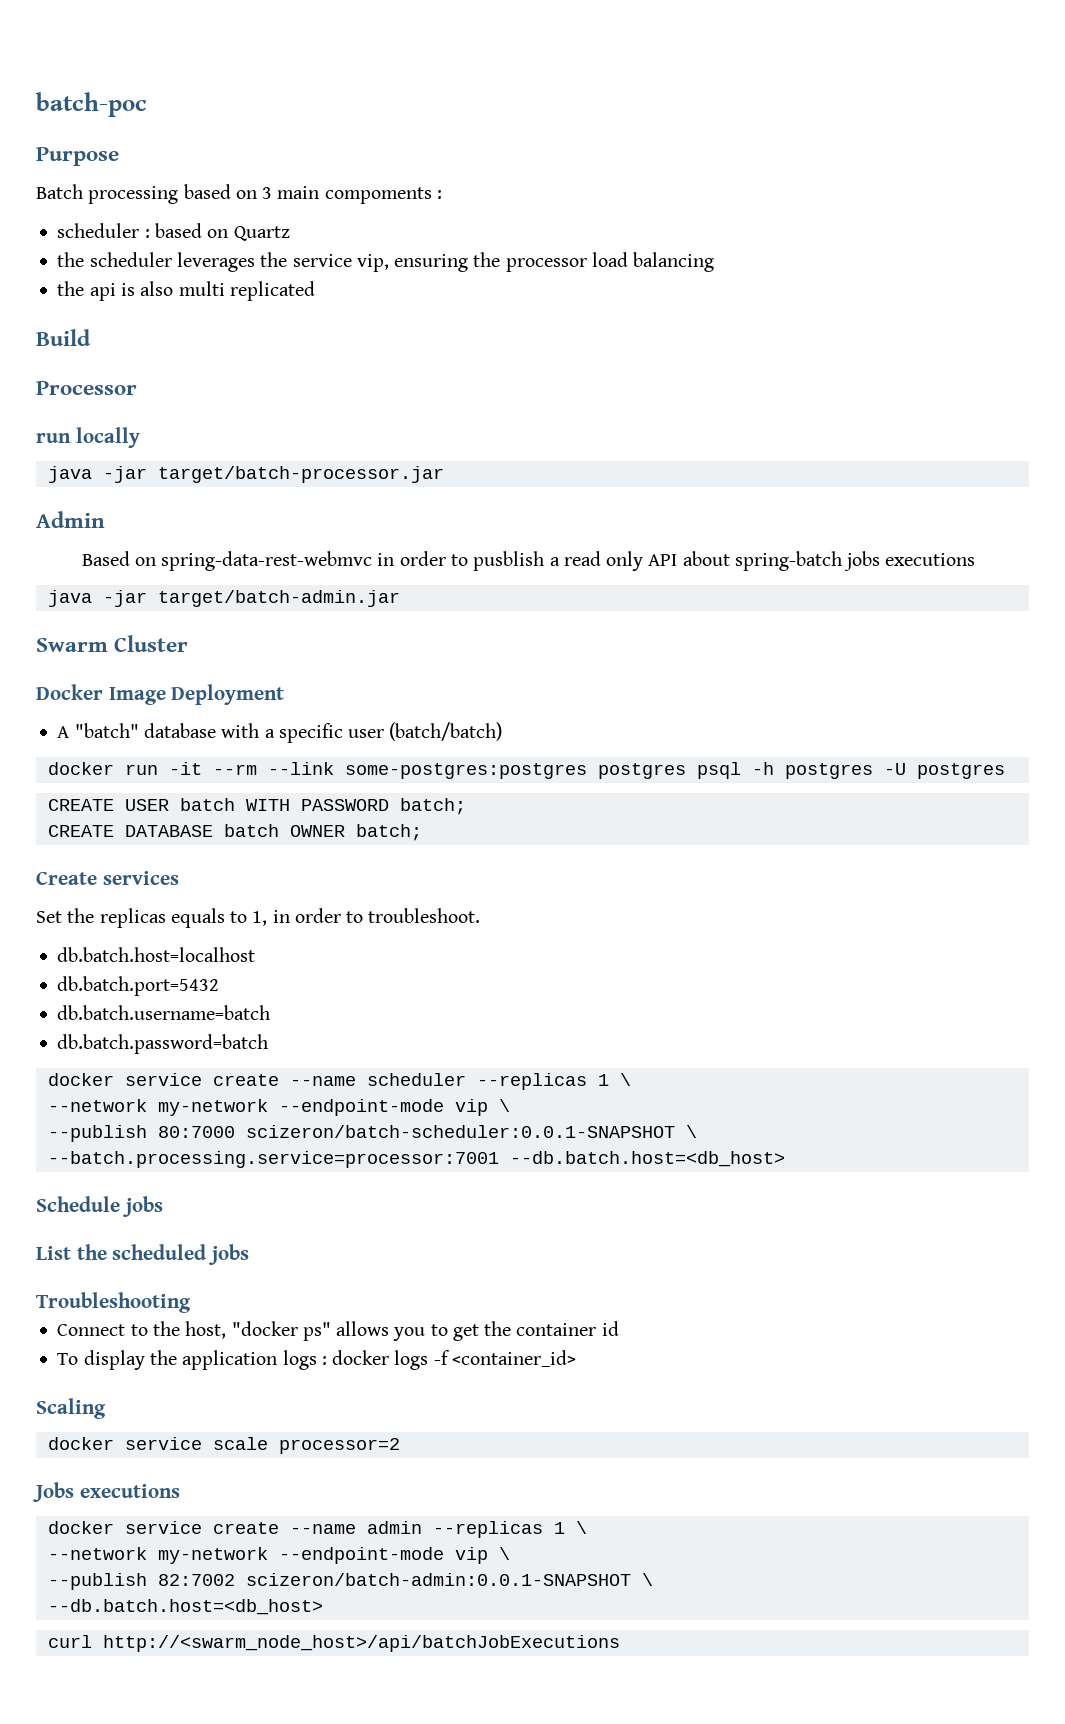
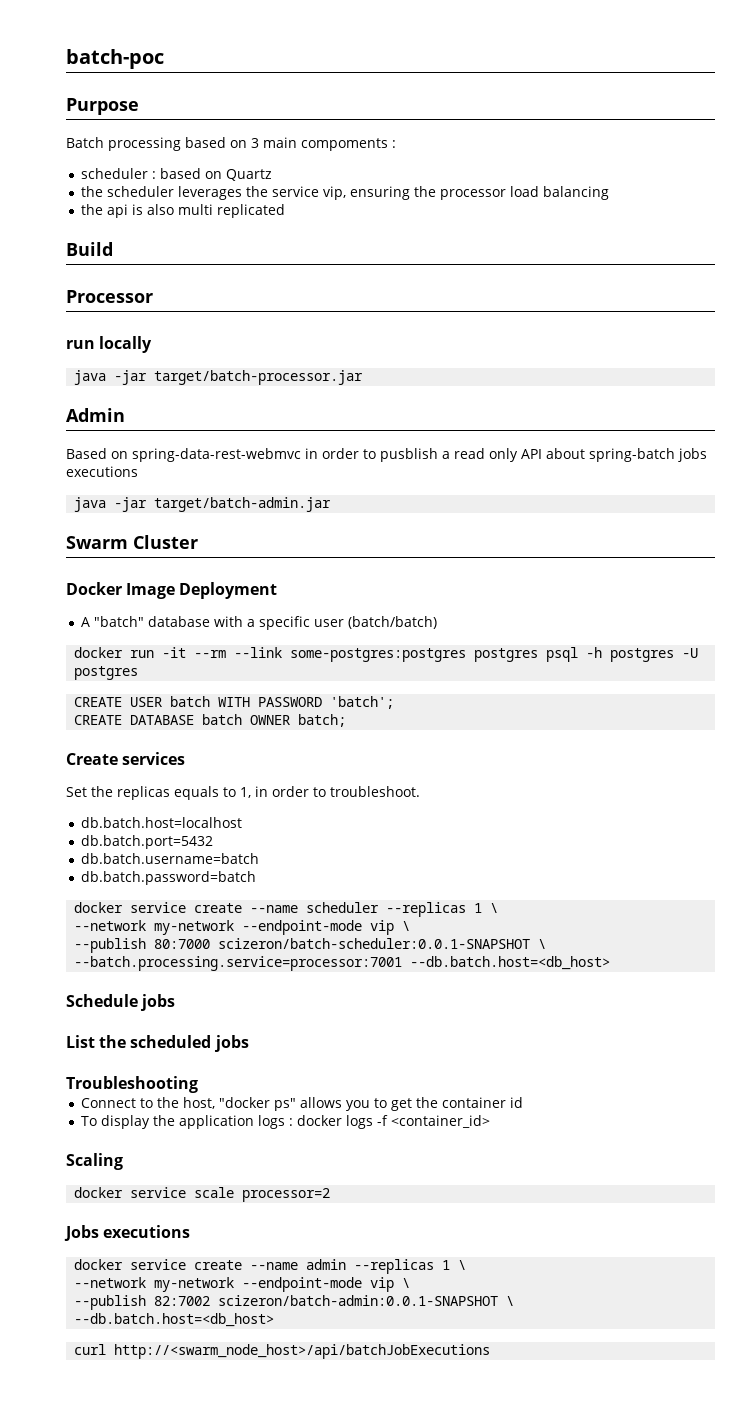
- CREATE USER batch WITH PASSWORD batch;
+ CREATE USER batch WITH PASSWORD 'batch';

